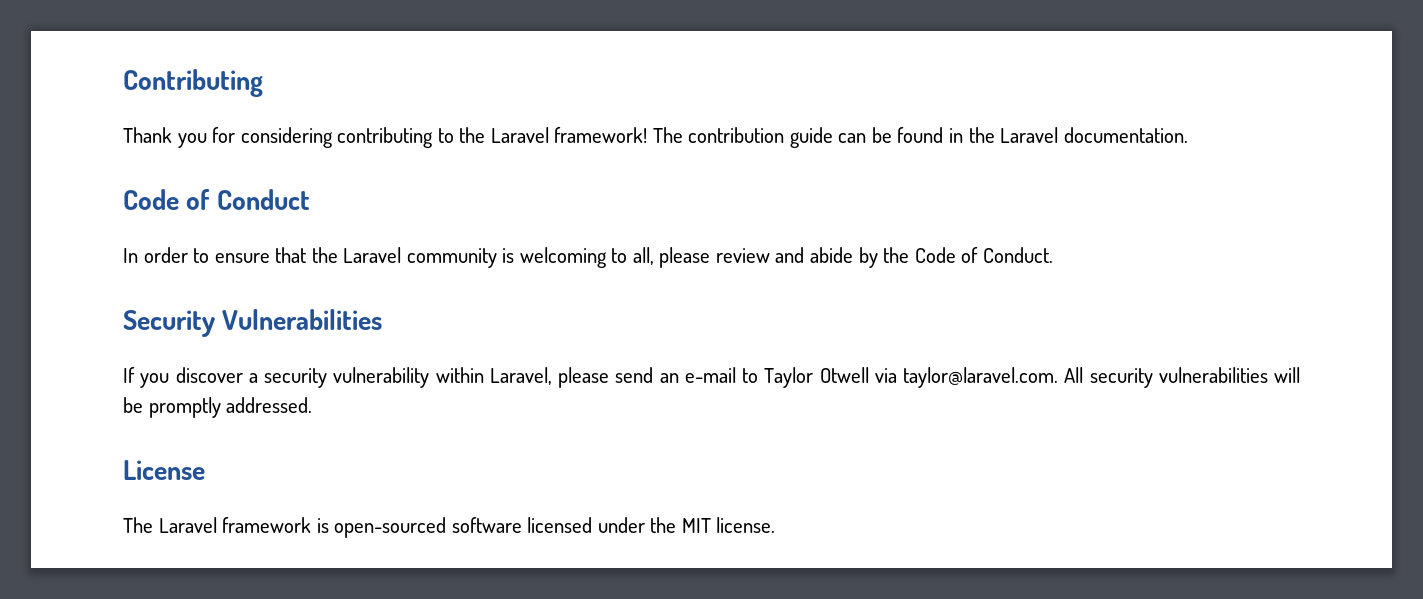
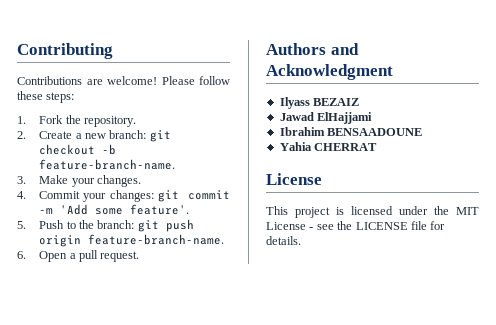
- Thank you for considering contributing to the Laravel framework! The contribution guide can be found in the Laravel documentation.
- Code of Conduct
- In order to ensure that the Laravel community is welcoming to all, please review and abide by the Code of Conduct.
- Security Vulnerabilities
- If you discover a security vulnerability within Laravel, please send an e-mail to Taylor Otwell via taylor@laravel.com. All security vulnerabilities will be promptly addressed.
+ Contributions are welcome! Please follow these steps:
+ 1. Fork the repository.
+ 2. Create a new branch: git checkout -b feature-branch-name.
+ 3. Make your changes.
+ 4. Commit your changes: git commit -m 'Add some feature'.
+ 5. Push to the branch: git push origin feature-branch-name.
+ 6. Open a pull request.
+ Authors and Acknowledgment
+ Ilyass BEZAIZ
+ Jawad ElHajjami
+ Ibrahim BENSAADOUNE
+ Yahia CHERRAT
  License
- The Laravel framework is open-sourced software licensed under the MIT license.
+ This project is licensed under the MIT License - see the LICENSE file for details.

